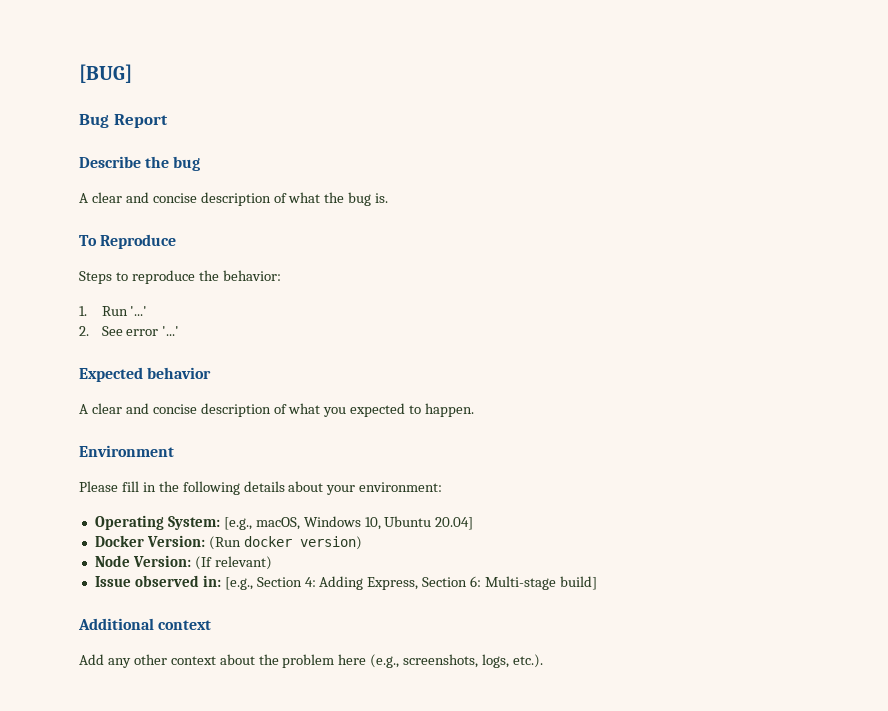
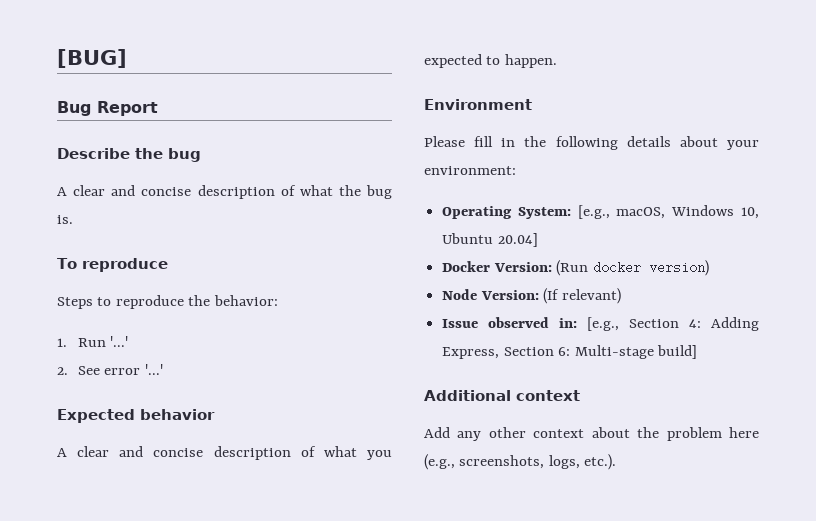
- To Reproduce
+ To reproduce

